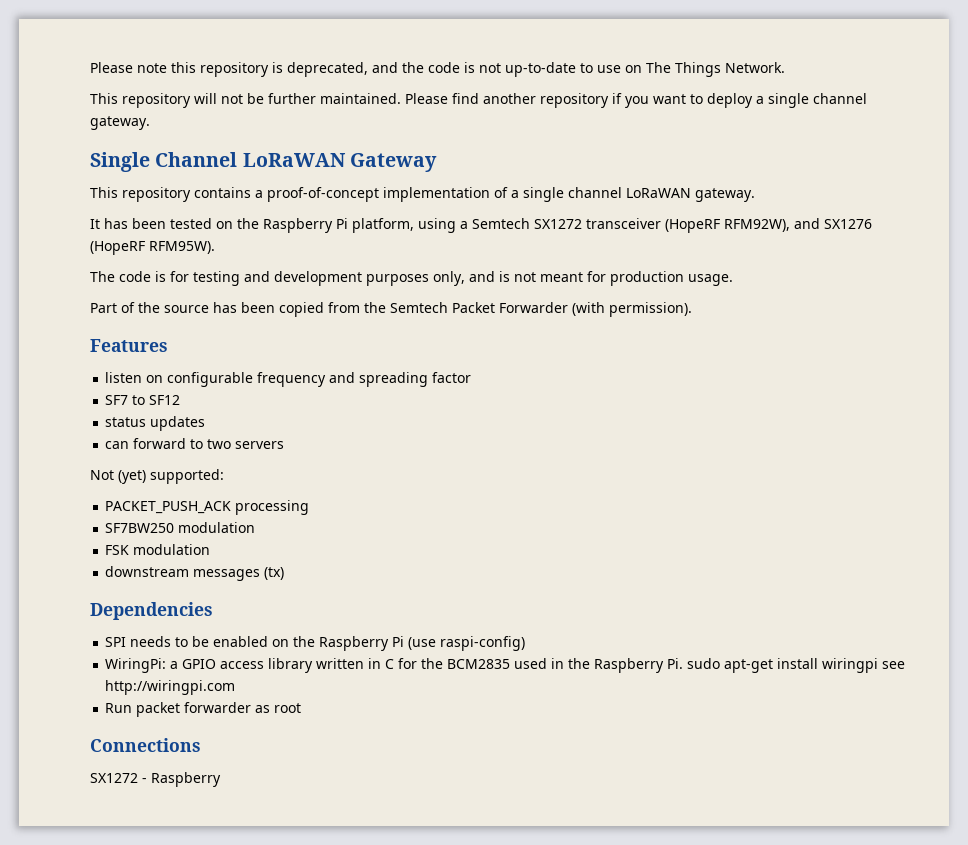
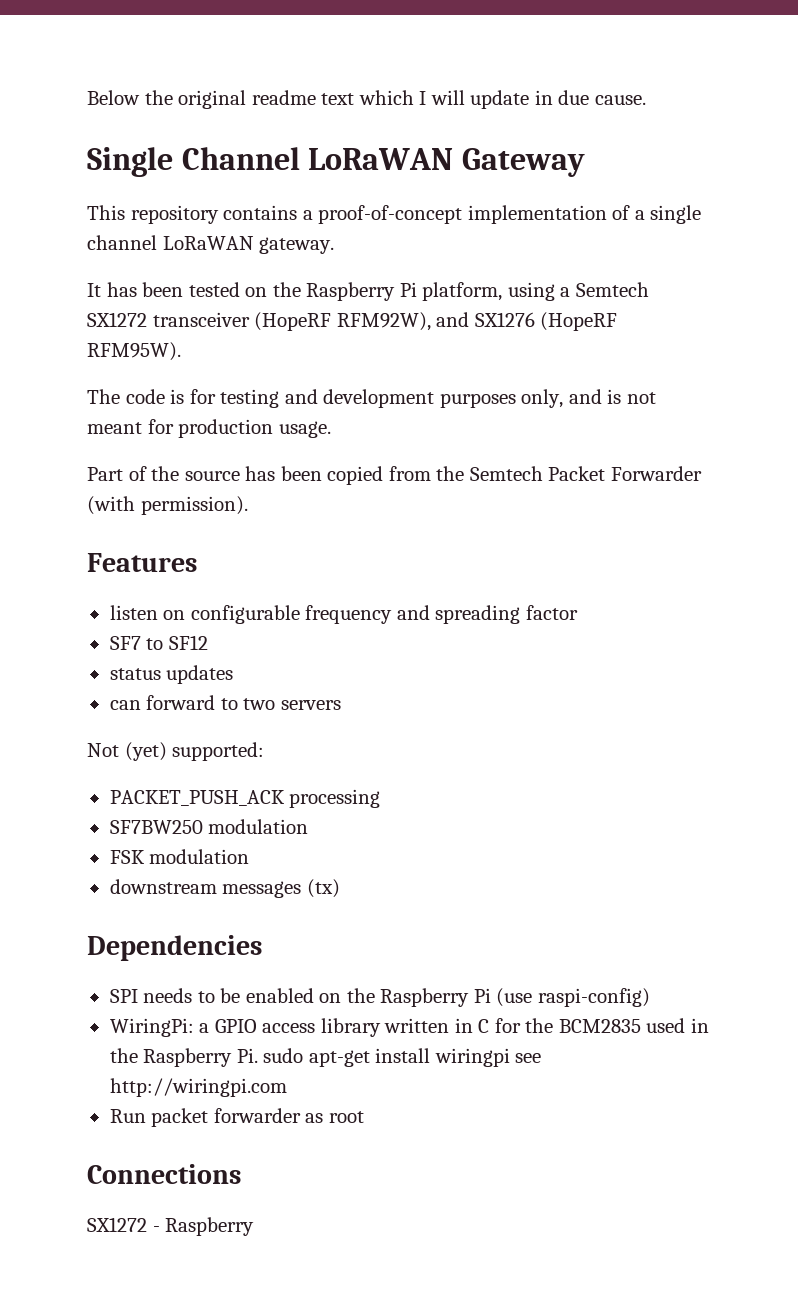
- Please note this repository is deprecated, and the code is not up-to-date to use on The Things Network.
- This repository will not be further maintained. Please find another repository if you want to deploy a single channel gateway.
+ Below the original readme text which I will update in due cause.

